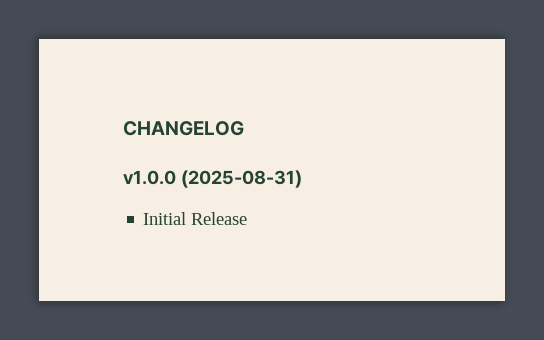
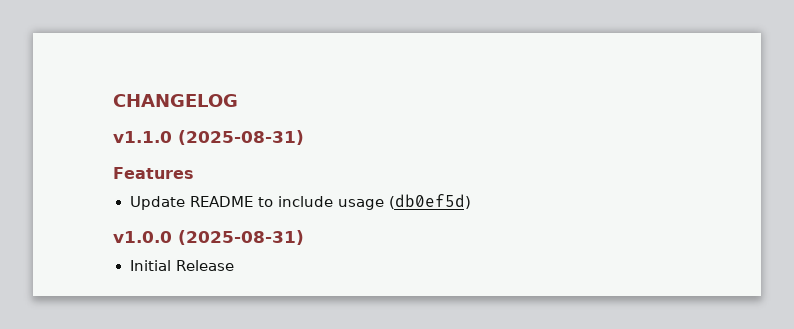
+ v1.1.0 (2025-08-31)
+ Features
+ Update README to include usage (db0ef5d)

